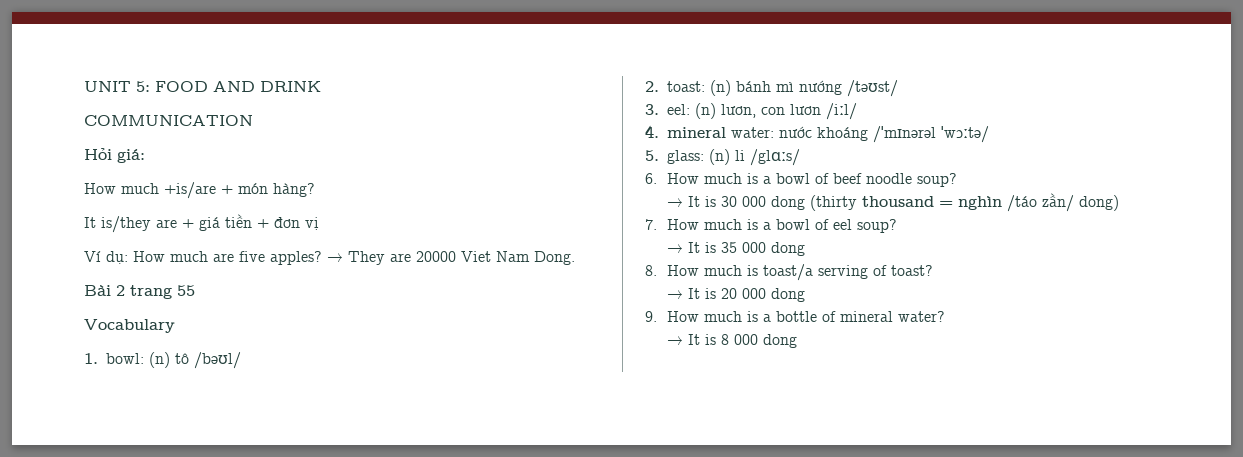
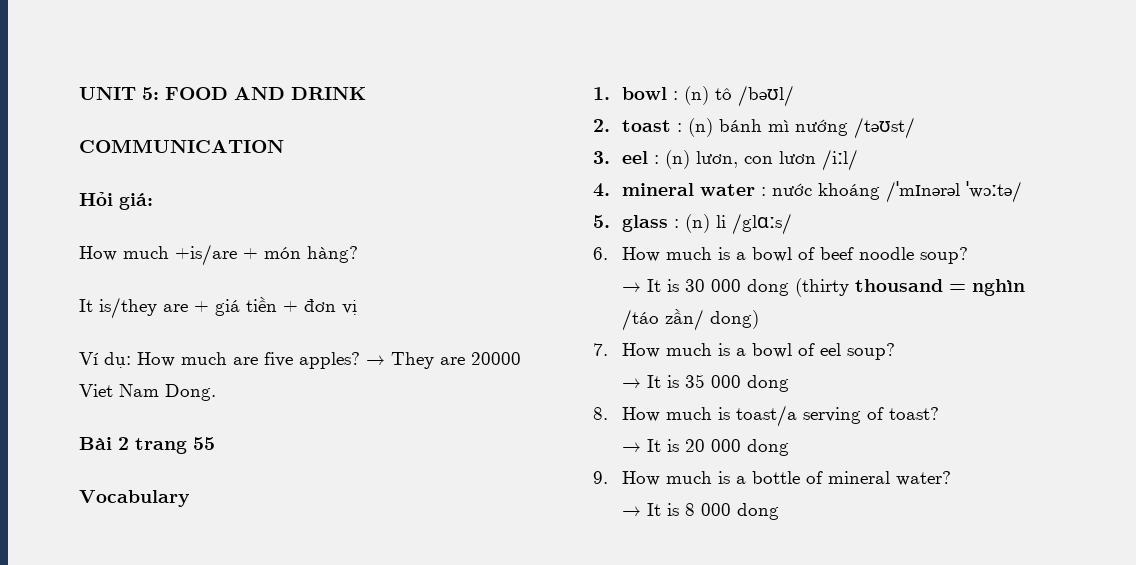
- 1. bowl: (n) tô /bəʊl/
+ 1. bowl : (n) tô /bəʊl/
- 2. toast: (n) bánh mì nướng /təʊst/
+ 2. toast : (n) bánh mì nướng /təʊst/
- 3. eel: (n) lươn, con lươn /iːl/
+ 3. eel : (n) lươn, con lươn /iːl/
- 4. mineral water: nước khoáng /ˈmɪnərəl ˈwɔːtə/
+ 4. mineral water : nước khoáng /ˈmɪnərəl ˈwɔːtə/
- 5. glass: (n) li /glɑːs/
+ 5. glass : (n) li /glɑːs/

